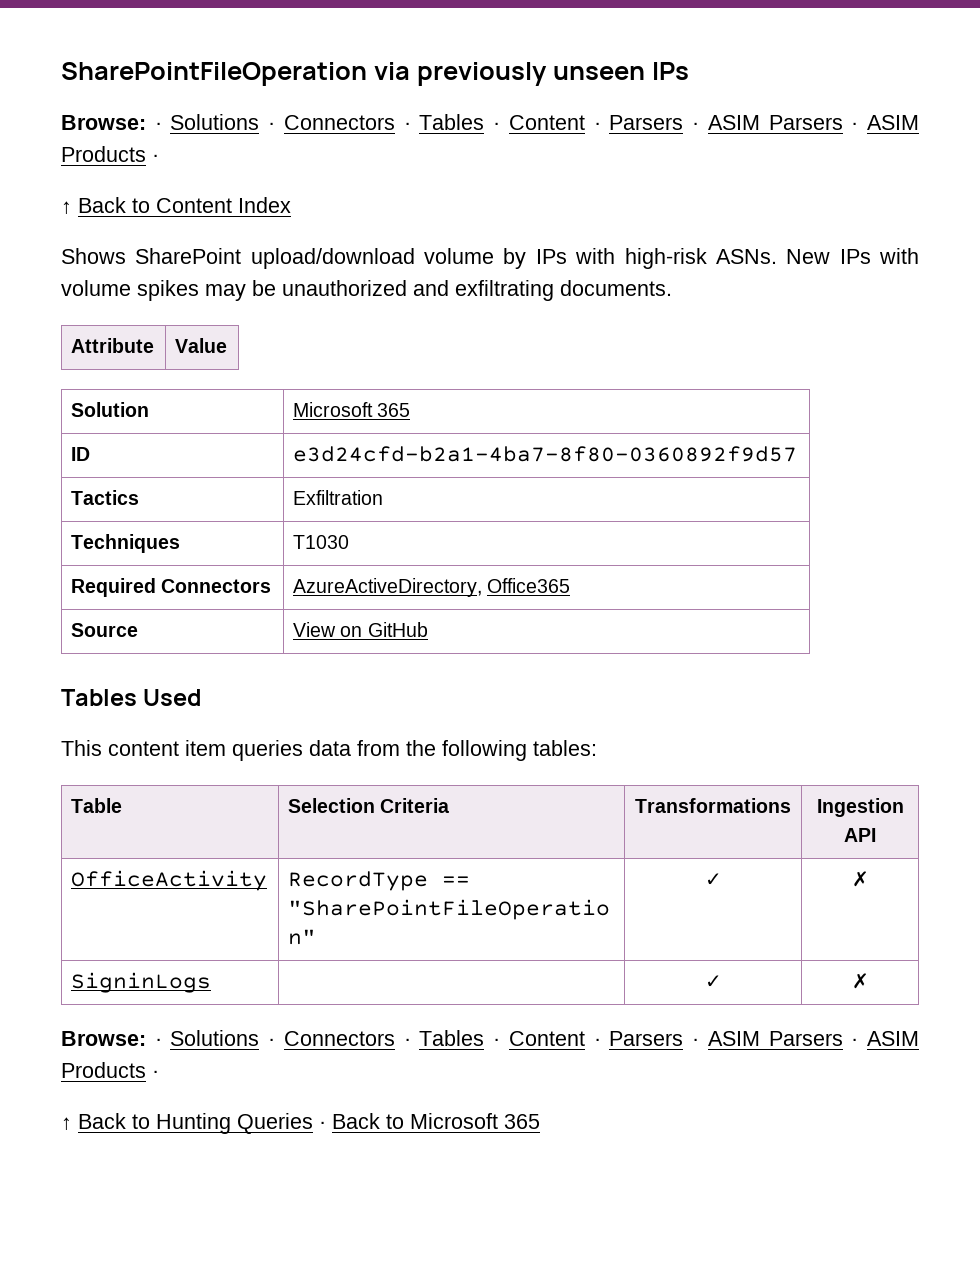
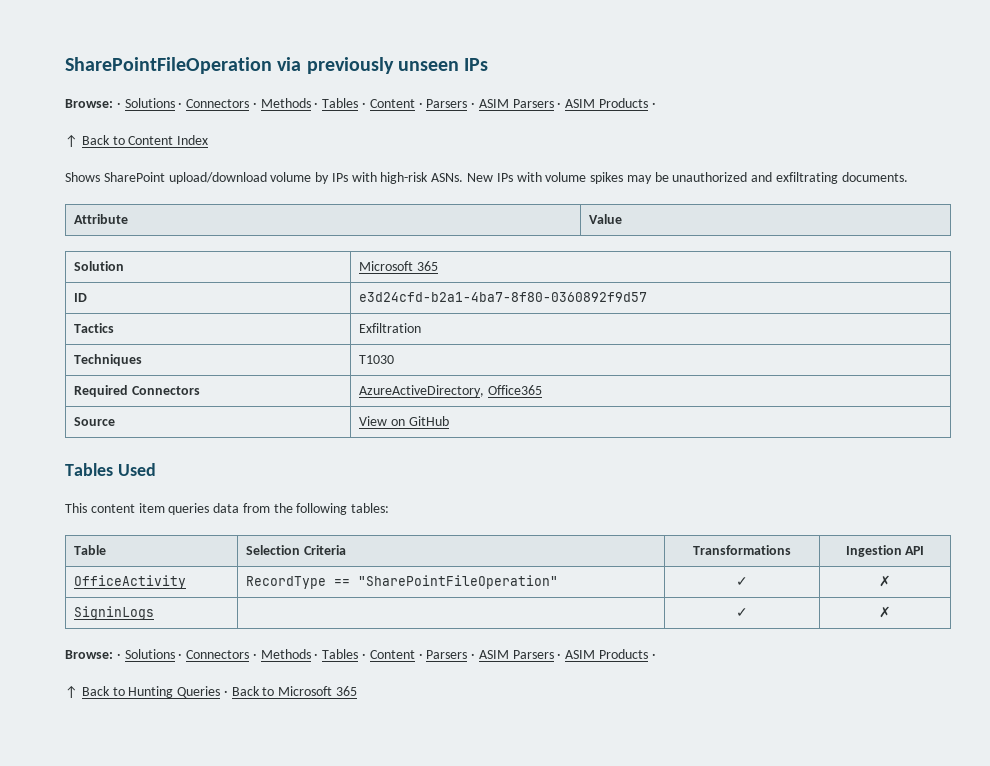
  SharePointFileOperation via previously unseen IPs
- Browse: · Solutions · Connectors · Tables · Content · Parsers · ASIM Parsers · ASIM Products ·
+ Browse: · Solutions · Connectors · Methods · Tables · Content · Parsers · ASIM Parsers · ASIM Products ·
  SigninLogs | | ✓ | ✗
- Browse: · Solutions · Connectors · Tables · Content · Parsers · ASIM Parsers · ASIM Products ·
+ Browse: · Solutions · Connectors · Methods · Tables · Content · Parsers · ASIM Parsers · ASIM Products ·

